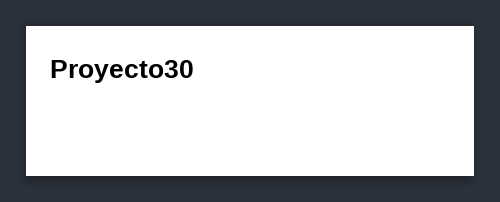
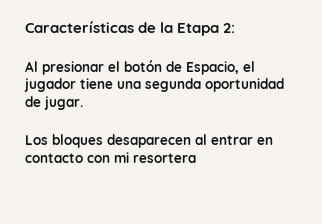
- Proyecto30
+ Características de la Etapa 2:
+ Al presionar el botón de Espacio, el jugador tiene una segunda oportunidad de jugar.
+ Los bloques desaparecen al entrar en contacto con mi resortera

